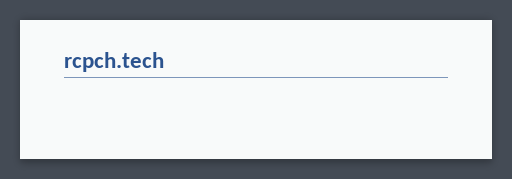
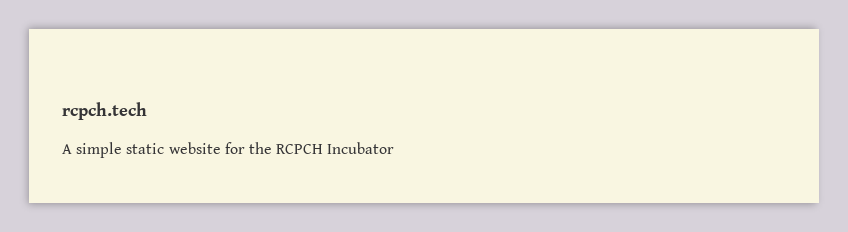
+ A simple static website for the RCPCH Incubator

